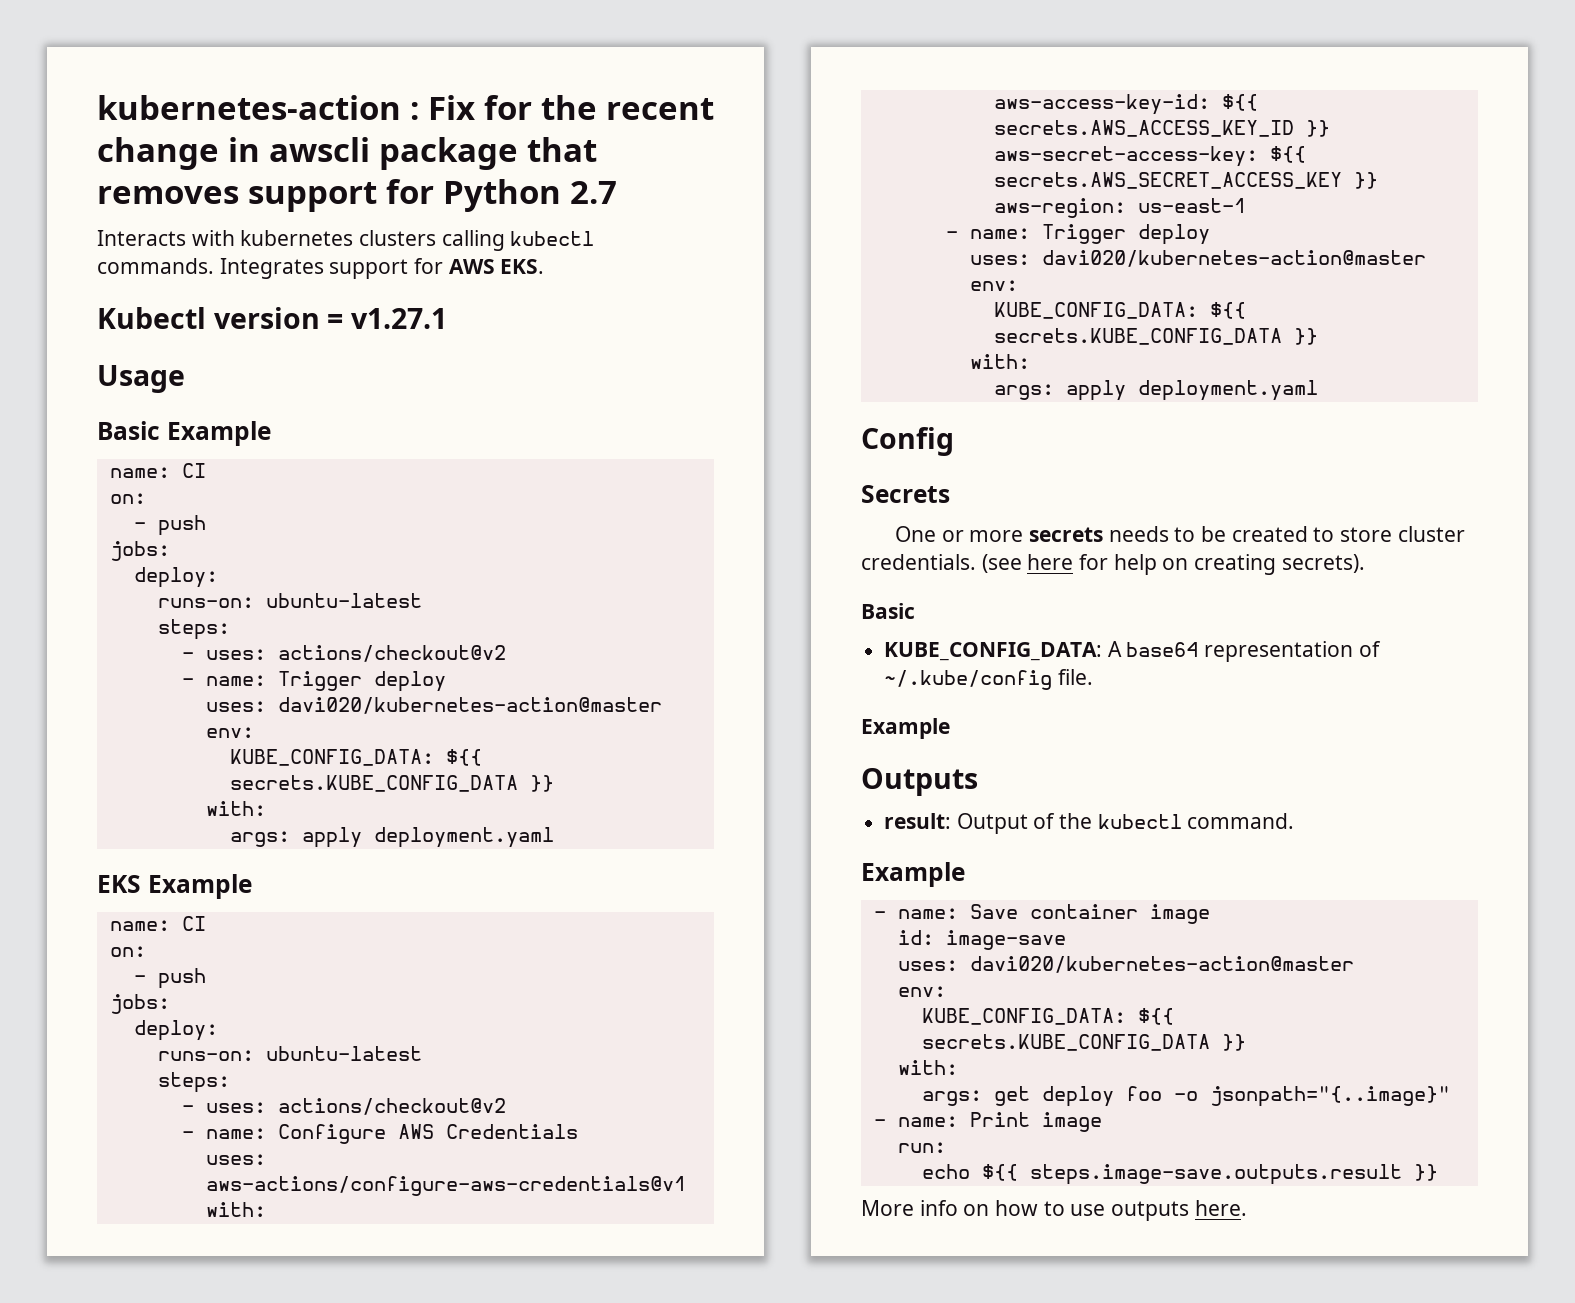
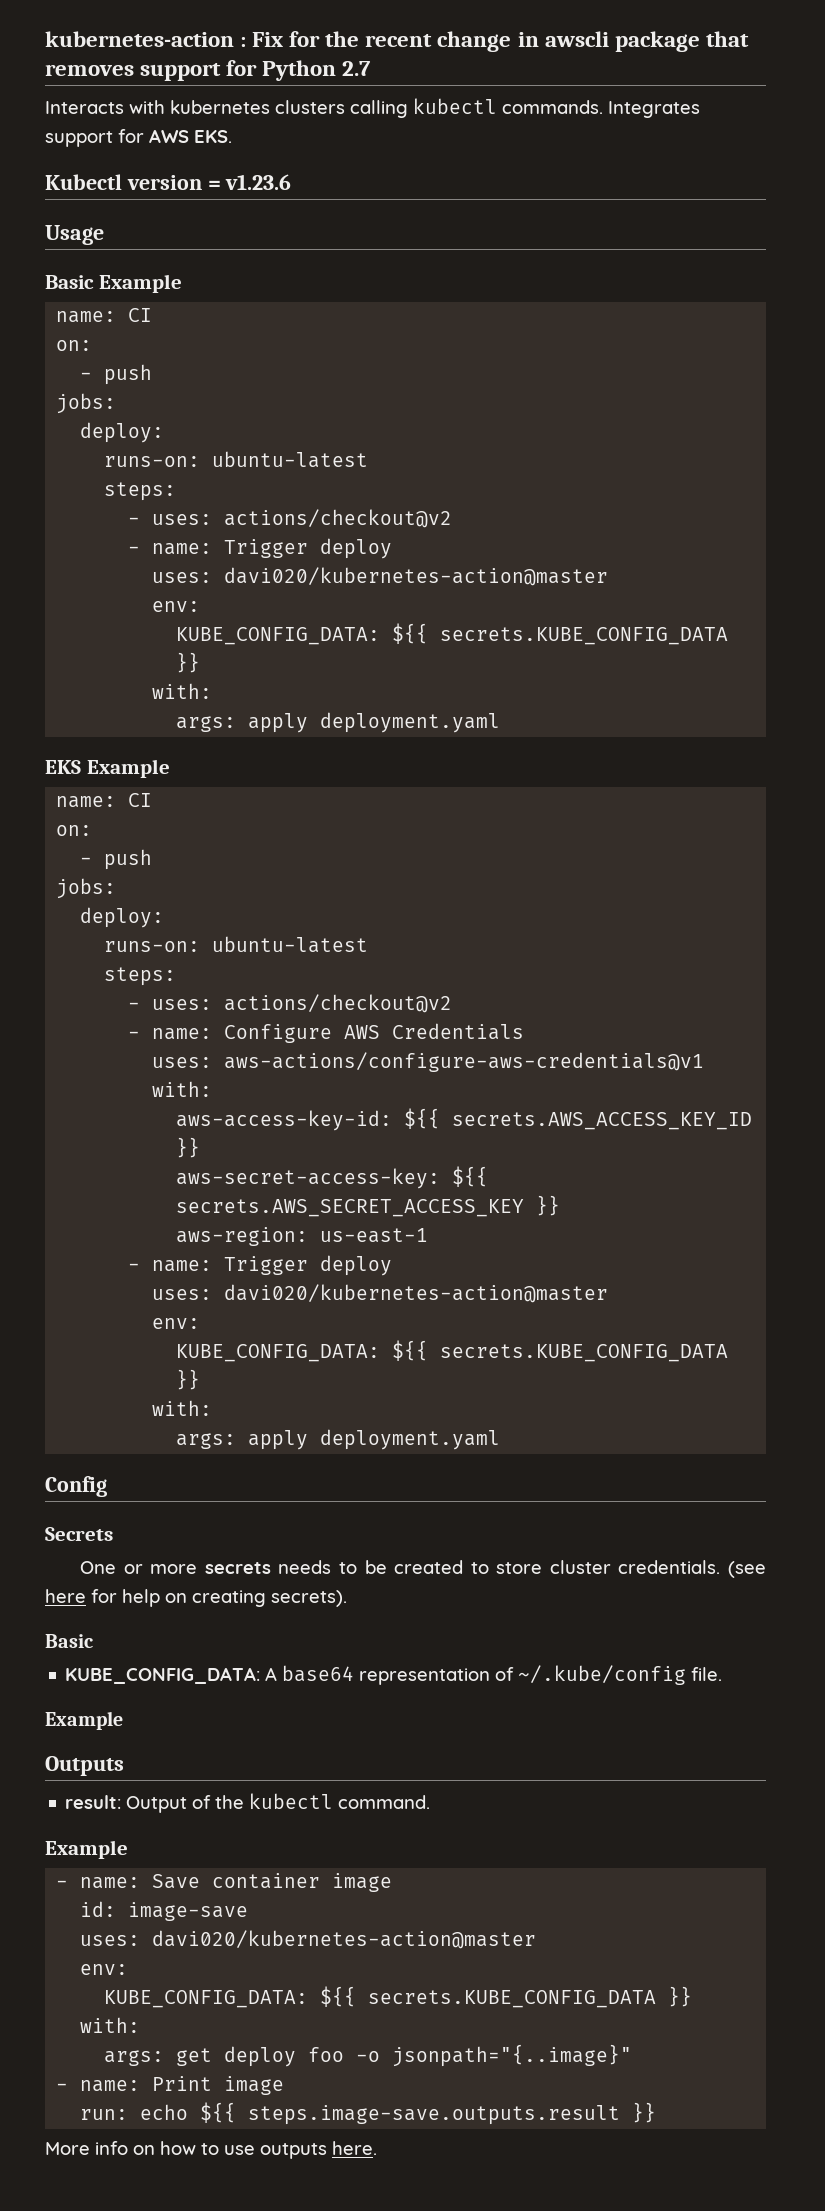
- Kubectl version = v1.27.1
+ Kubectl version = v1.23.6
- run:
- echo ${{ steps.image-save.outputs.result }}
+ run: echo ${{ steps.image-save.outputs.result }}

